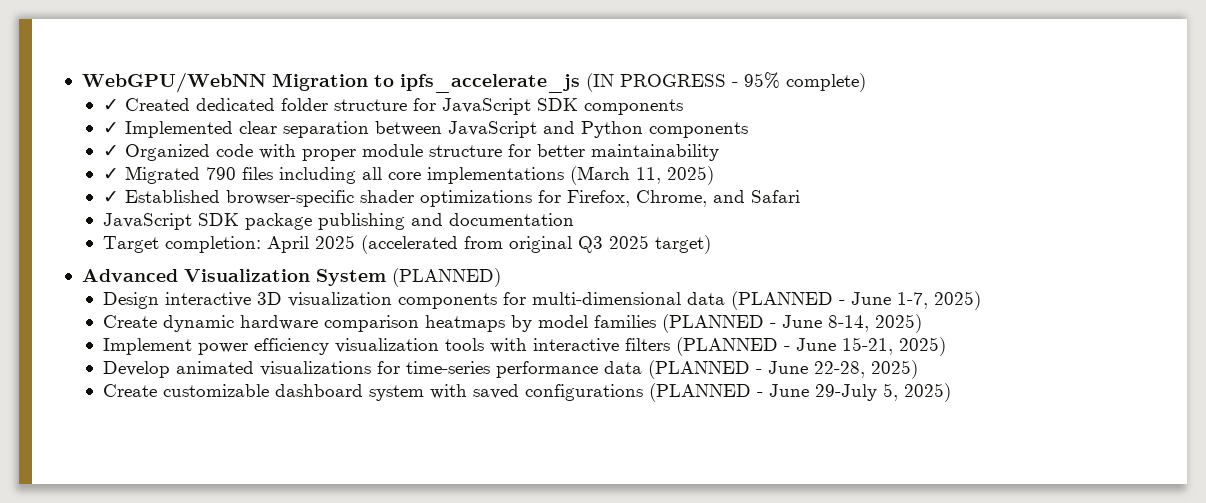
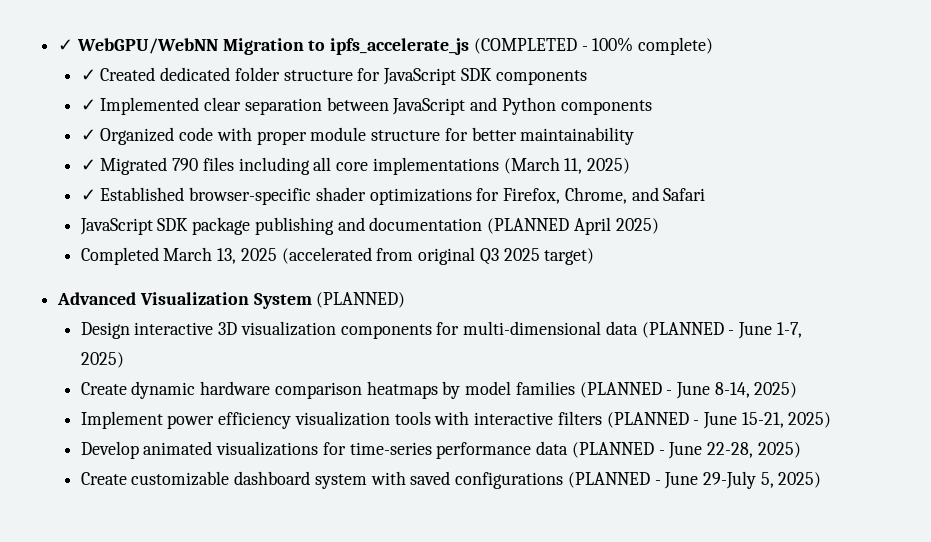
- WebGPU/WebNN Migration to ipfs_accelerate_js (IN PROGRESS - 95% complete)
+ ✓ WebGPU/WebNN Migration to ipfs_accelerate_js (COMPLETED - 100% complete)
- JavaScript SDK package publishing and documentation
- Target completion: April 2025 (accelerated from original Q3 2025 target)
+ JavaScript SDK package publishing and documentation (PLANNED April 2025)
+ Completed March 13, 2025 (accelerated from original Q3 2025 target)

